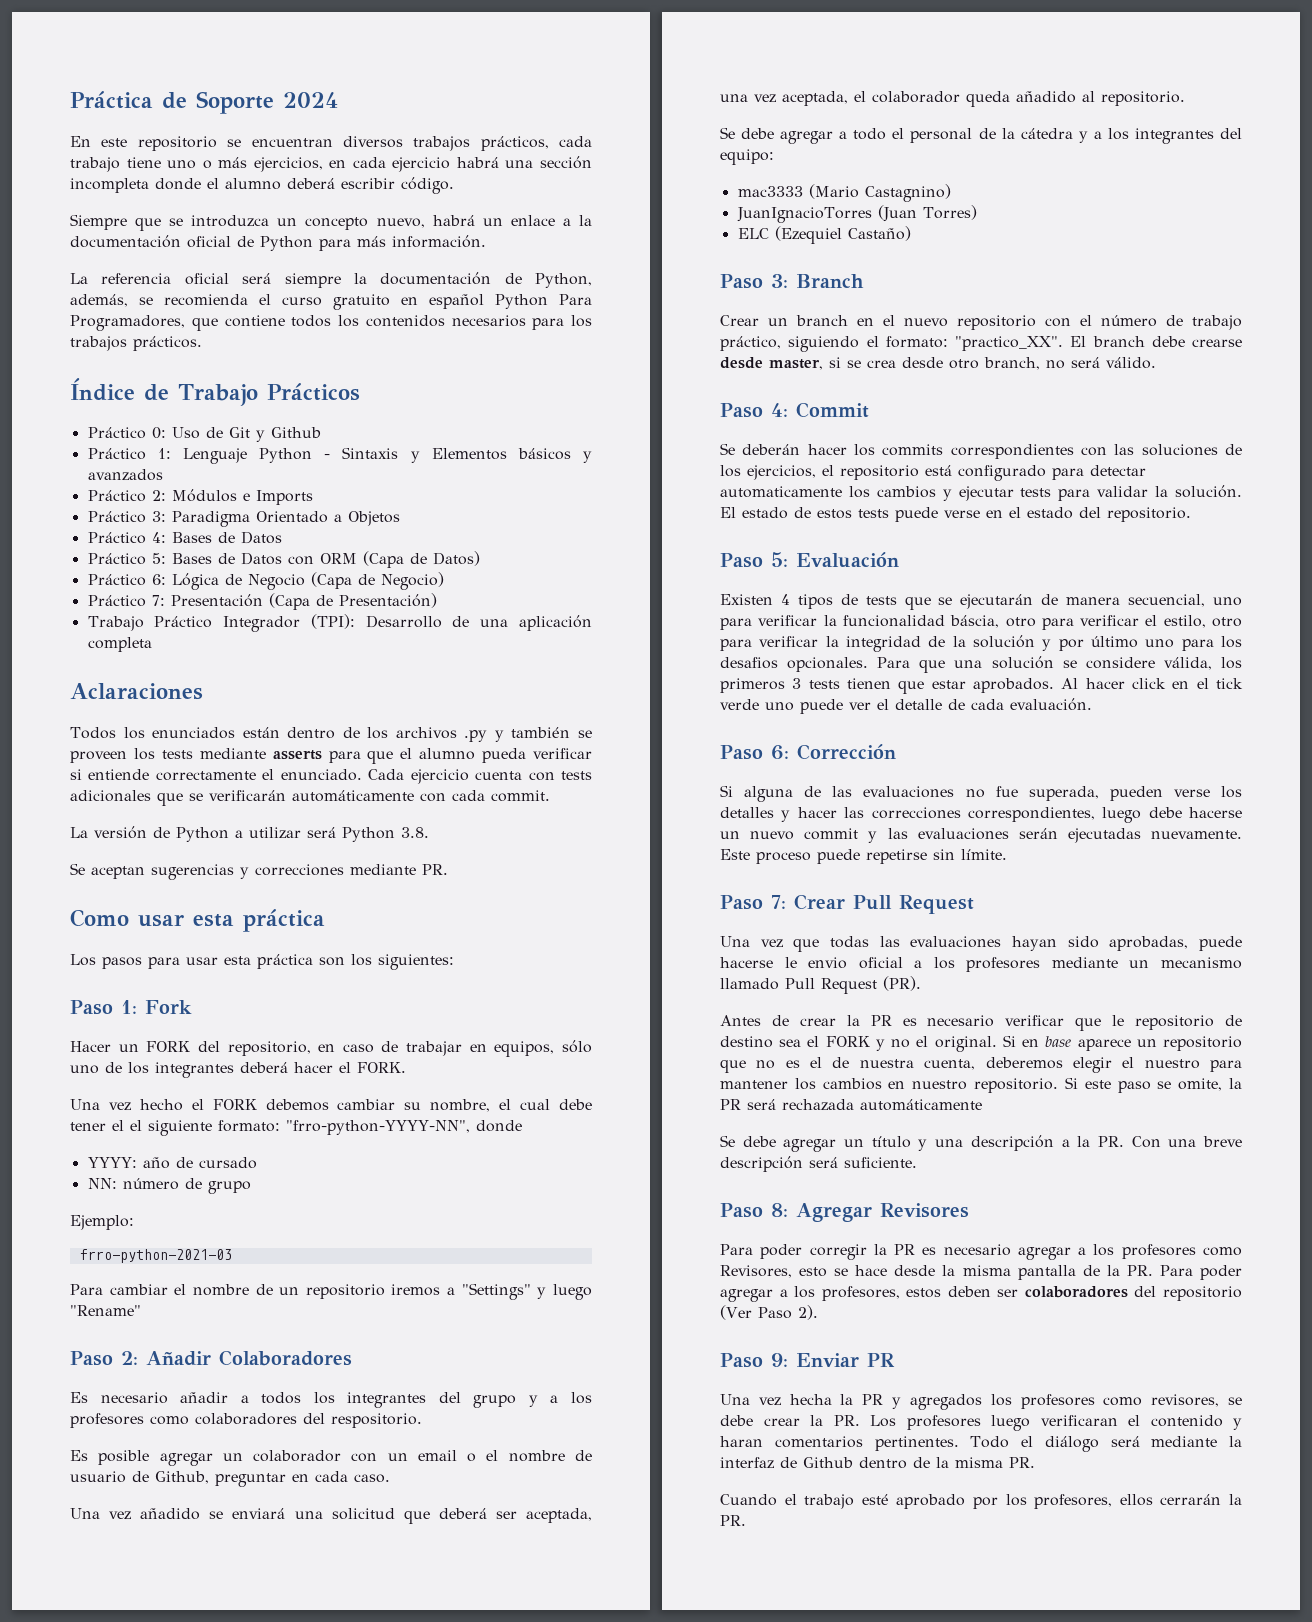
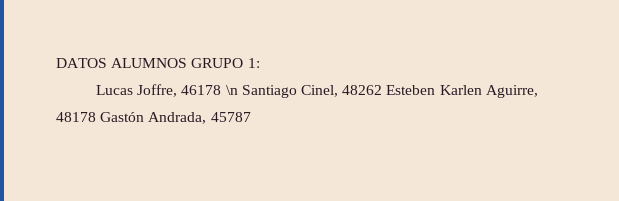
- Práctica de Soporte 2024
- En este repositorio se encuentran diversos trabajos prácticos, cada trabajo tiene uno o más ejercicios, en cada ejercicio habrá una sección incompleta donde el alumno deberá escribir código.
- Siempre que se introduzca un concepto nuevo, habrá un enlace a la documentación oficial de Python para más información.
- La referencia oficial será siempre la documentación de Python, además, se recomienda el curso gratuito en español Python Para Programadores, que contiene todos los contenidos necesarios para los trabajos prácticos.
- Índice de Trabajo Prácticos
- Práctico 0: Uso de Git y Github
- Práctico 1: Lenguaje Python - Sintaxis y Elementos básicos y avanzados
- Práctico 2: Módulos e Imports
- Práctico 3: Paradigma Orientado a Objetos
- Práctico 4: Bases de Datos
- Práctico 5: Bases de Datos con ORM (Capa de Datos)
- Práctico 6: Lógica de Negocio (Capa de Negocio)
- Práctico 7: Presentación (Capa de Presentación)
- Trabajo Práctico Integrador (TPI): Desarrollo de una aplicación completa
- Aclaraciones
- Todos los enunciados están dentro de los archivos .py y también se proveen los tests mediante asserts para que el alumno pueda verificar si entiende correctamente el enunciado. Cada ejercicio cuenta con tests adicionales que se verificarán automáticamente con cada commit.
- La versión de Python a utilizar será Python 3.8.
- Se aceptan sugerencias y correcciones mediante PR.
- Como usar esta práctica
- Los pasos para usar esta práctica son los siguientes:
- Paso 1: Fork
- Hacer un FORK del repositorio, en caso de trabajar en equipos, sólo uno de los integrantes deberá hacer el FORK.
- Una vez hecho el FORK debemos cambiar su nombre, el cual debe tener el el siguiente formato: "frro-python-YYYY-NN", donde
- YYYY: año de cursado
- NN: número de grupo
- Ejemplo:
- frro-python-2021-03
- Para cambiar el nombre de un repositorio iremos a "Settings" y luego "Rename"
- Paso 2: Añadir Colaboradores
- Es necesario añadir a todos los integrantes del grupo y a los profesores como colaboradores del respositorio.
- Es posible agregar un colaborador con un email o el nombre de usuario de Github, preguntar en cada caso.
- Una vez añadido se enviará una solicitud que deberá ser aceptada, una vez aceptada, el colaborador queda añadido al repositorio.
- Se debe agregar a todo el personal de la cátedra y a los integrantes del equipo:
- mac3333 (Mario Castagnino)
- JuanIgnacioTorres (Juan Torres)
- ELC (Ezequiel Castaño)
- Paso 3: Branch
- Crear un branch en el nuevo repositorio con el número de trabajo práctico, siguiendo el formato: "practico_XX". El branch debe crearse desde master, si se crea desde otro branch, no será válido.
- Paso 4: Commit
- Se deberán hacer los commits correspondientes con las soluciones de los ejercicios, el repositorio está configurado para detectar automaticamente los cambios y ejecutar tests para validar la solución. El estado de estos tests puede verse en el estado del repositorio.
- Paso 5: Evaluación
- Existen 4 tipos de tests que se ejecutarán de manera secuencial, uno para verificar la funcionalidad báscia, otro para verificar el estilo, otro para verificar la integridad de la solución y por último uno para los desafios opcionales. Para que una solución se considere válida, los primeros 3 tests tienen que estar aprobados. Al hacer click en el tick verde uno puede ver el detalle de cada evaluación.
- Paso 6: Corrección
- Si alguna de las evaluaciones no fue superada, pueden verse los detalles y hacer las correcciones correspondientes, luego debe hacerse un nuevo commit y las evaluaciones serán ejecutadas nuevamente. Este proceso puede repetirse sin límite.
- Paso 7: Crear Pull Request
- Una vez que todas las evaluaciones hayan sido aprobadas, puede hacerse le envio oficial a los profesores mediante un mecanismo llamado Pull Request (PR).
- Antes de crear la PR es necesario verificar que le repositorio de destino sea el FORK y no el original. Si en base aparece un repositorio que no es el de nuestra cuenta, deberemos elegir el nuestro para mantener los cambios en nuestro repositorio. Si este paso se omite, la PR será rechazada automáticamente
- Se debe agregar un título y una descripción a la PR. Con una breve descripción será suficiente.
- Paso 8: Agregar Revisores
- Para poder corregir la PR es necesario agregar a los profesores como Revisores, esto se hace desde la misma pantalla de la PR. Para poder agregar a los profesores, estos deben ser colaboradores del repositorio (Ver Paso 2).
- Paso 9: Enviar PR
- Una vez hecha la PR y agregados los profesores como revisores, se debe crear la PR. Los profesores luego verificaran el contenido y haran comentarios pertinentes. Todo el diálogo será mediante la interfaz de Github dentro de la misma PR.
- Cuando el trabajo esté aprobado por los profesores, ellos cerrarán la PR.
+ DATOS ALUMNOS GRUPO 1:
+ Lucas Joffre, 46178 \n Santiago Cinel, 48262 Esteben Karlen Aguirre, 48178 Gastón Andrada, 45787

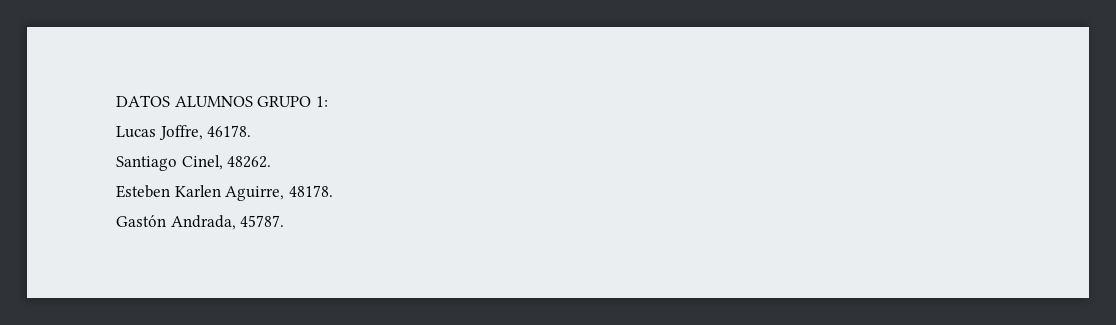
- Lucas Joffre, 46178 \n Santiago Cinel, 48262 Esteben Karlen Aguirre, 48178 Gastón Andrada, 45787
+ Lucas Joffre, 46178.
+ Santiago Cinel, 48262.
+ Esteben Karlen Aguirre, 48178.
+ Gastón Andrada, 45787.

